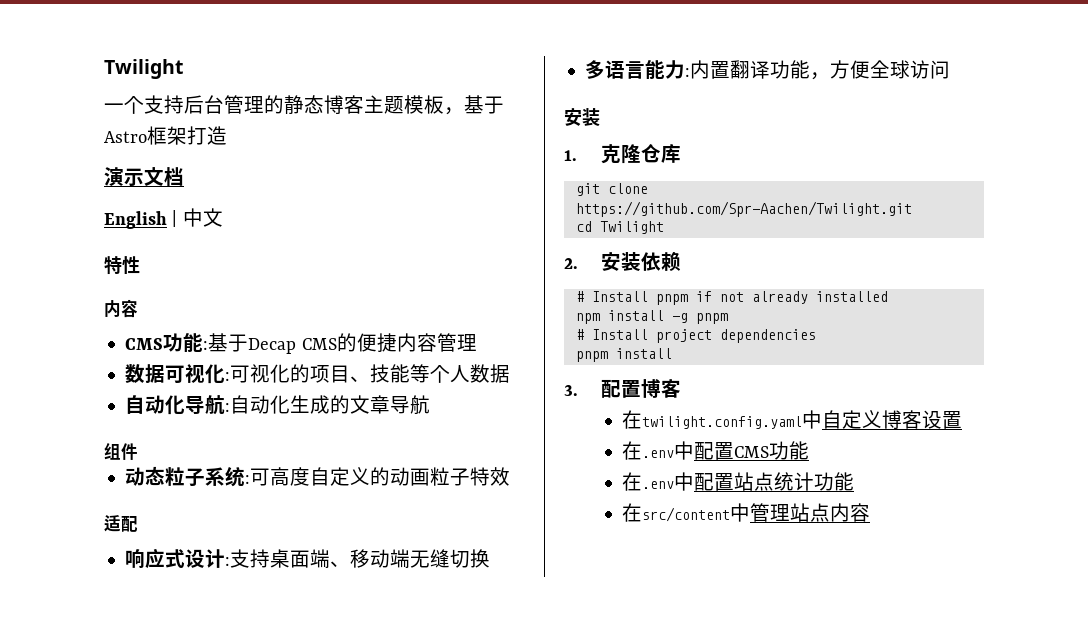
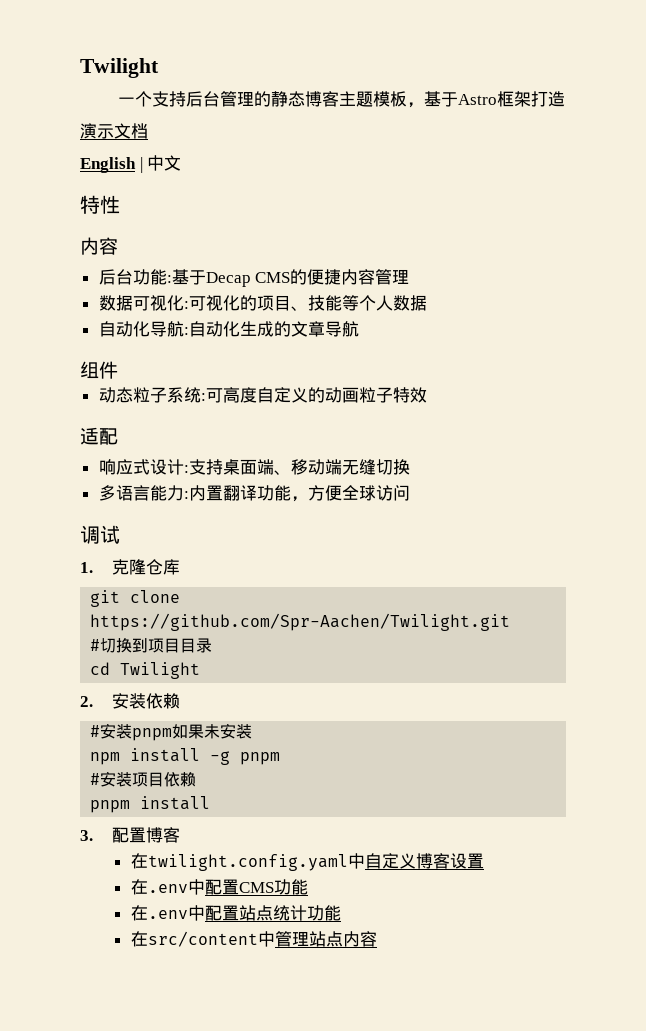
- CMS功能:基于Decap CMS的便捷内容管理
+ 后台功能:基于Decap CMS的便捷内容管理
  多语言能力:内置翻译功能，方便全球访问
- 安装
+ 调试
+ #切换到项目目录
- # Install pnpm if not already installed
+ #安装pnpm如果未安装
- # Install project dependencies
+ #安装项目依赖

